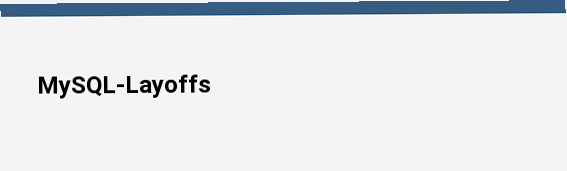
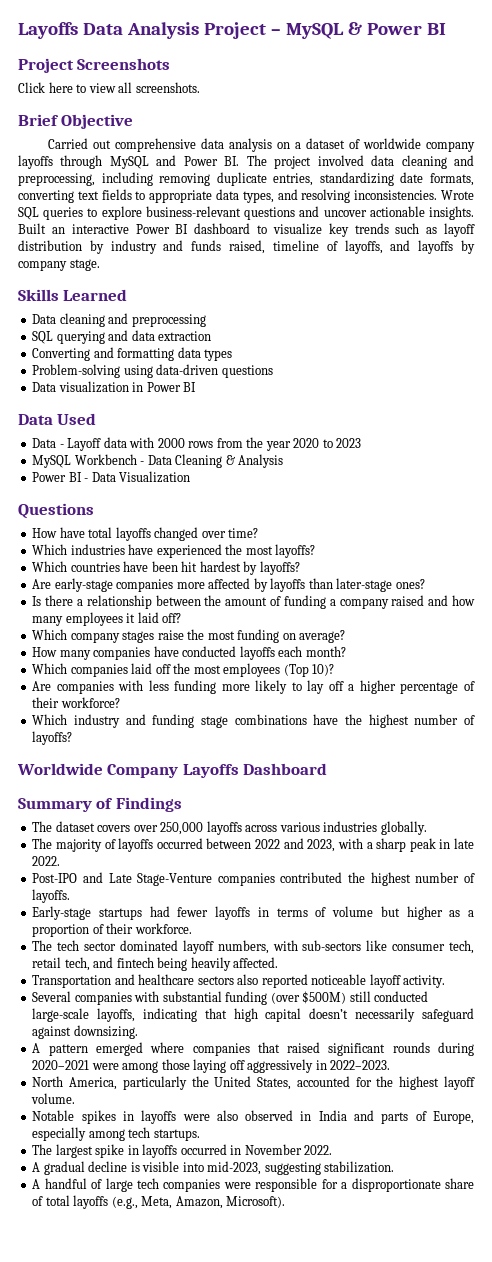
- MySQL-Layoffs
+ Layoffs Data Analysis Project – MySQL & Power BI
+ Project Screenshots
+ Click here to view all screenshots.
+ Brief Objective
+ Carried out comprehensive data analysis on a dataset of worldwide company layoffs through MySQL and Power BI. The project involved data cleaning and preprocessing, including removing duplicate entries, standardizing date formats, converting text fields to appropriate data types, and resolving inconsistencies. Wrote SQL queries to explore business-relevant questions and uncover actionable insights. Built an interactive Power BI dashboard to visualize key trends such as layoff distribution by industry and funds raised, timeline of layoffs, and layoffs by company stage.
+ Skills Learned
+ Data cleaning and preprocessing
+ SQL querying and data extraction
+ Converting and formatting data types
+ Problem-solving using data-driven questions
+ Data visualization in Power BI
+ Data Used
+ Data - Layoff data with 2000 rows from the year 2020 to 2023
+ MySQL Workbench - Data Cleaning & Analysis
+ Power BI - Data Visualization
+ Questions
+ How have total layoffs changed over time?
+ Which industries have experienced the most layoffs?
+ Which countries have been hit hardest by layoffs?
+ Are early-stage companies more affected by layoffs than later-stage ones?
+ Is there a relationship between the amount of funding a company raised and how many employees it laid off?
+ Which company stages raise the most funding on average?
+ How many companies have conducted layoffs each month?
+ Which companies laid off the most employees (Top 10)?
+ Are companies with less funding more likely to lay off a higher percentage of their workforce?
+ Which industry and funding stage combinations have the highest number of layoffs?
+ Worldwide Company Layoffs Dashboard
+ Summary of Findings
+ The dataset covers over 250,000 layoffs across various industries globally.
+ The majority of layoffs occurred between 2022 and 2023, with a sharp peak in late 2022.
+ Post-IPO and Late Stage-Venture companies contributed the highest number of layoffs.
+ Early-stage startups had fewer layoffs in terms of volume but higher as a proportion of their workforce.
+ The tech sector dominated layoff numbers, with sub-sectors like consumer tech, retail tech, and fintech being heavily affected.
+ Transportation and healthcare sectors also reported noticeable layoff activity.
+ Several companies with substantial funding (over $500M) still conducted large-scale layoffs, indicating that high capital doesn’t necessarily safeguard against downsizing.
+ A pattern emerged where companies that raised significant rounds during 2020–2021 were among those laying off aggressively in 2022–2023.
+ North America, particularly the United States, accounted for the highest layoff volume.
+ Notable spikes in layoffs were also observed in India and parts of Europe, especially among tech startups.
+ The largest spike in layoffs occurred in November 2022.
+ A gradual decline is visible into mid-2023, suggesting stabilization.
+ A handful of large tech companies were responsible for a disproportionate share of total layoffs (e.g., Meta, Amazon, Microsoft).

